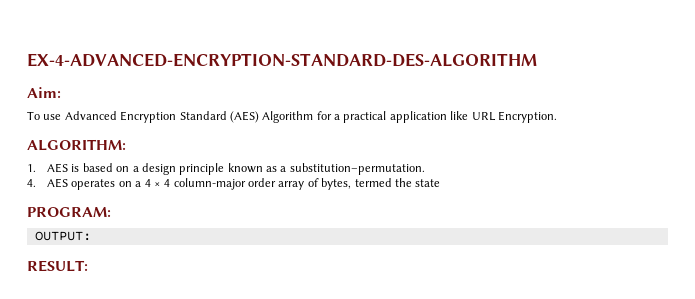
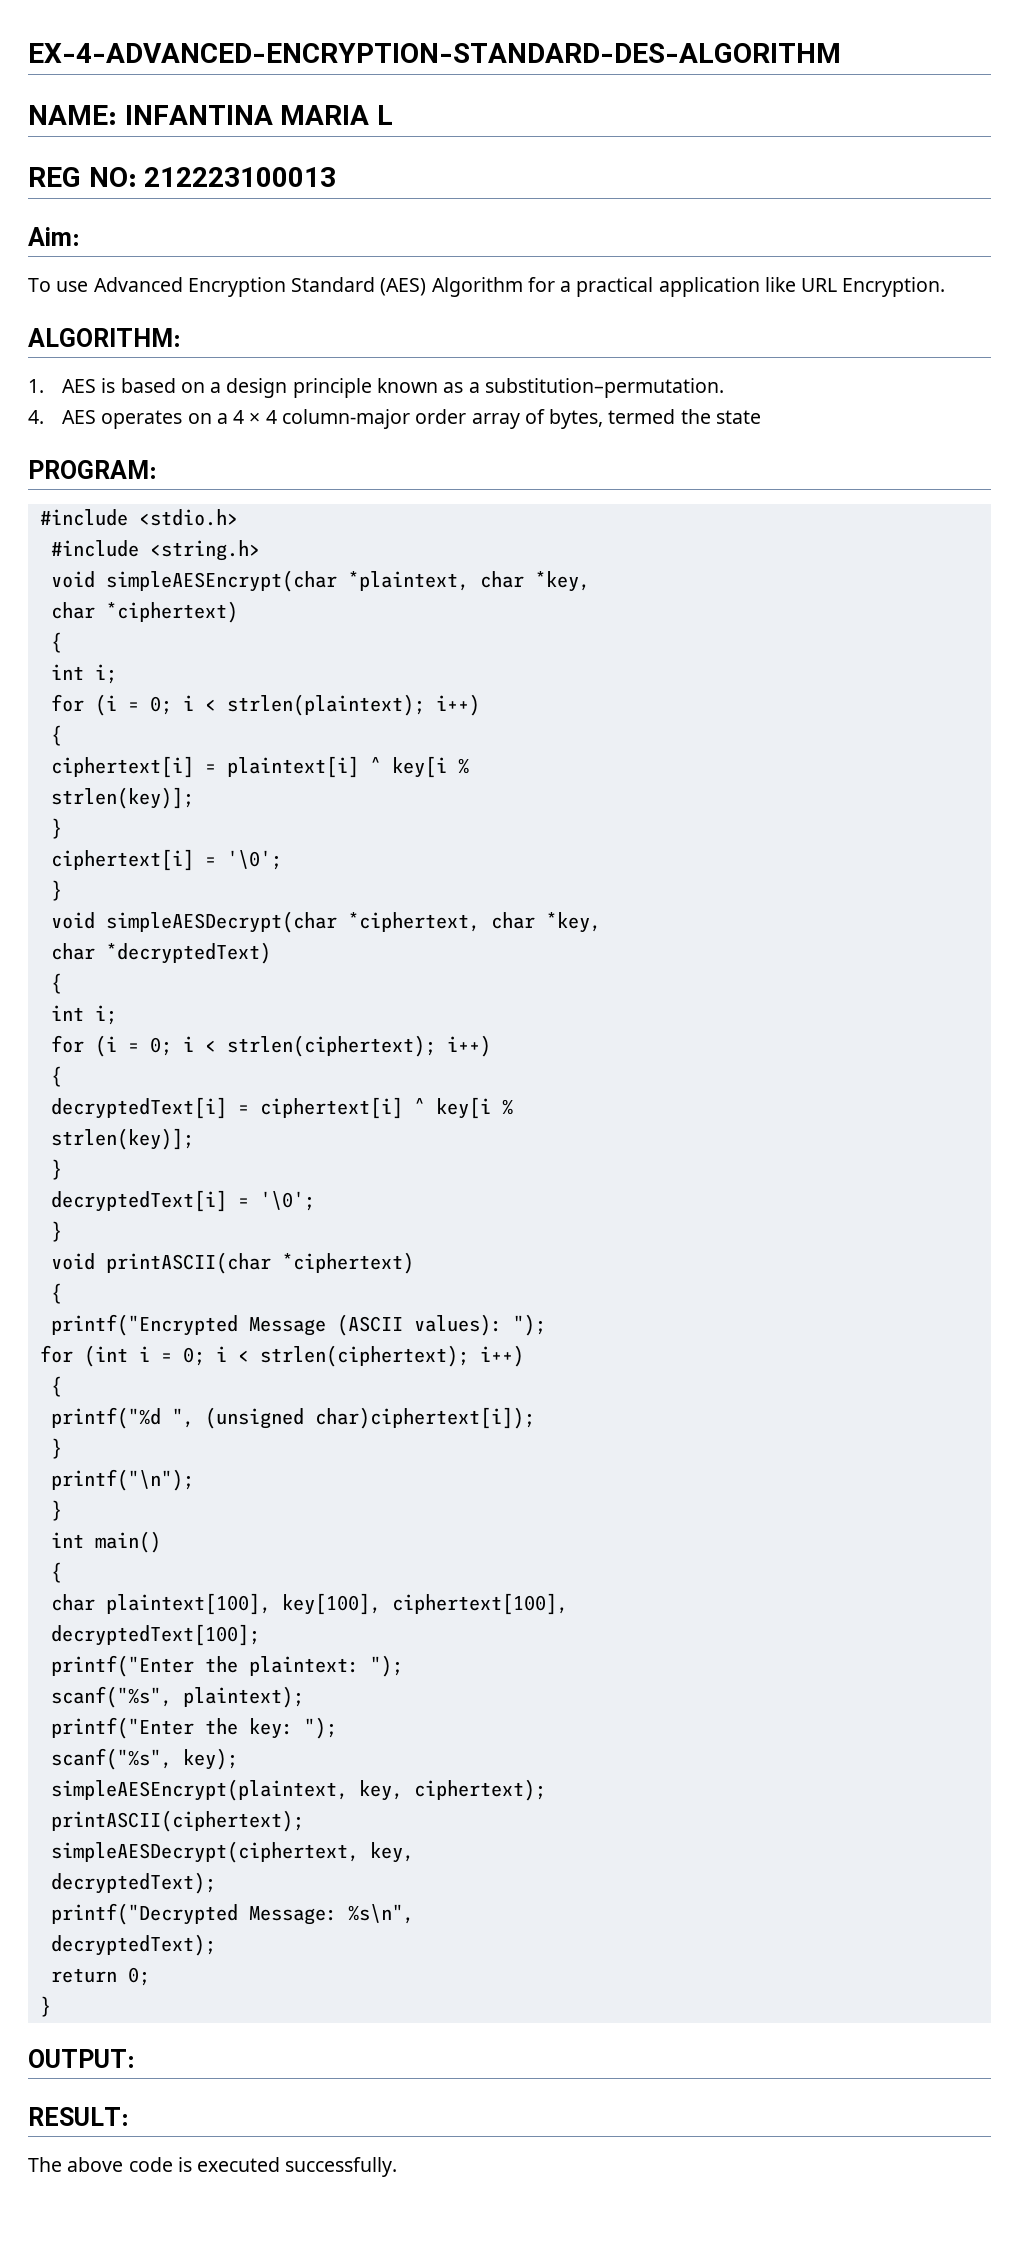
+ NAME: INFANTINA MARIA L
+ REG NO: 212223100013
+ #include <stdio.h>
+ #include <string.h>
+ void simpleAESEncrypt(char *plaintext, char *key,
+ char *ciphertext)
+ {
+ int i;
+ for (i = 0; i < strlen(plaintext); i++)
+ {
+ ciphertext[i] = plaintext[i] ^ key[i %
+ strlen(key)];
+ }
+ ciphertext[i] = '\0';
+ }
+ void simpleAESDecrypt(char *ciphertext, char *key,
+ char *decryptedText)
+ {
+ int i;
+ for (i = 0; i < strlen(ciphertext); i++)
+ {
+ decryptedText[i] = ciphertext[i] ^ key[i %
+ strlen(key)];
+ }
+ decryptedText[i] = '\0';
+ }
+ void printASCII(char *ciphertext)
+ {
+ printf("Encrypted Message (ASCII values): ");
+ for (int i = 0; i < strlen(ciphertext); i++)
+ {
+ printf("%d ", (unsigned char)ciphertext[i]);
+ }
+ printf("\n");
+ }
+ int main()
+ {
+ char plaintext[100], key[100], ciphertext[100],
+ decryptedText[100];
+ printf("Enter the plaintext: ");
+ scanf("%s", plaintext);
+ printf("Enter the key: ");
+ scanf("%s", key);
+ simpleAESEncrypt(plaintext, key, ciphertext);
+ printASCII(ciphertext);
+ simpleAESDecrypt(ciphertext, key,
+ decryptedText);
+ printf("Decrypted Message: %s\n",
+ decryptedText);
+ return 0;
+ }
  OUTPUT:
  RESULT:
+ The above code is executed successfully.

